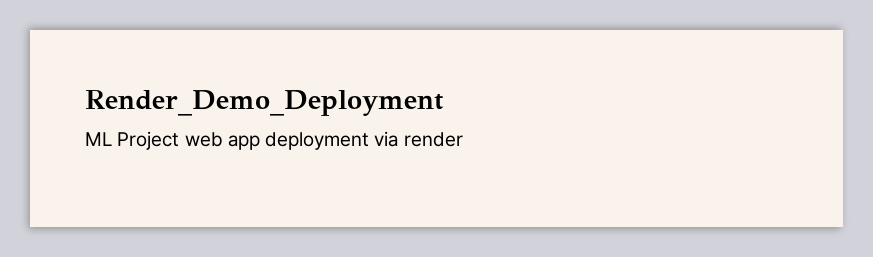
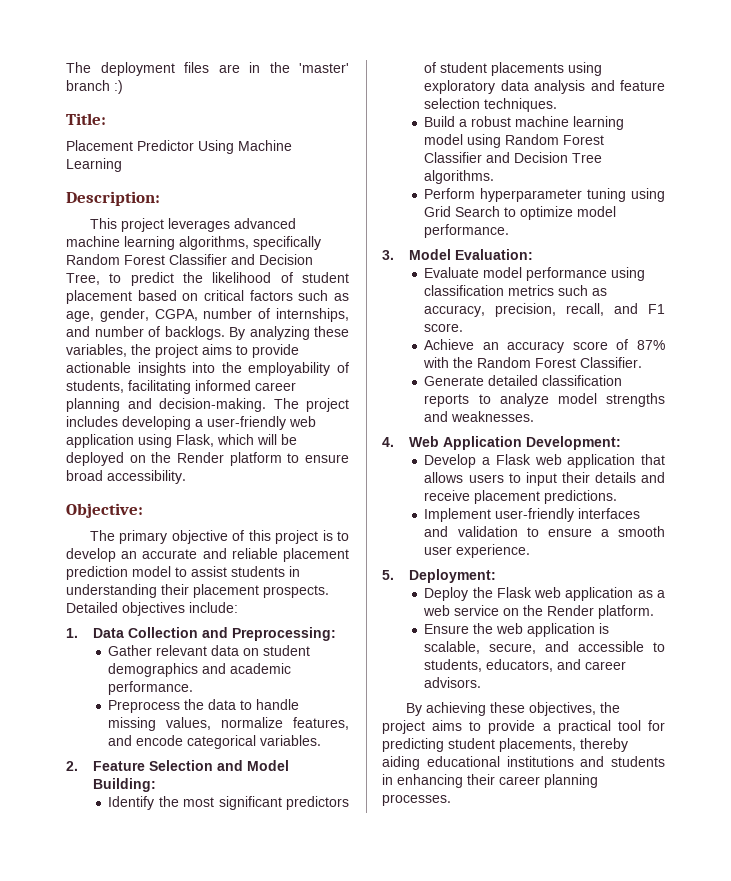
- Render_Demo_Deployment
- ML Project web app deployment via render
+ The deployment files are in the 'master' branch :)
+ Title:
+ Placement Predictor Using Machine Learning
+ Description:
+ This project leverages advanced machine learning algorithms, specifically Random Forest Classifier and Decision Tree, to predict the likelihood of student placement based on critical factors such as age, gender, CGPA, number of internships, and number of backlogs. By analyzing these variables, the project aims to provide actionable insights into the employability of students, facilitating informed career planning and decision-making. The project includes developing a user-friendly web application using Flask, which will be deployed on the Render platform to ensure broad accessibility.
+ Objective:
+ The primary objective of this project is to develop an accurate and reliable placement prediction model to assist students in understanding their placement prospects. Detailed objectives include:
+ 1. Data Collection and Preprocessing:
+ Gather relevant data on student demographics and academic performance.
+ Preprocess the data to handle missing values, normalize features, and encode categorical variables.
+ 2. Feature Selection and Model Building:
+ Identify the most significant predictors of student placements using exploratory data analysis and feature selection techniques.
+ Build a robust machine learning model using Random Forest Classifier and Decision Tree algorithms.
+ Perform hyperparameter tuning using Grid Search to optimize model performance.
+ 3. Model Evaluation:
+ Evaluate model performance using classification metrics such as accuracy, precision, recall, and F1 score.
+ Achieve an accuracy score of 87% with the Random Forest Classifier.
+ Generate detailed classification reports to analyze model strengths and weaknesses.
+ 4. Web Application Development:
+ Develop a Flask web application that allows users to input their details and receive placement predictions.
+ Implement user-friendly interfaces and validation to ensure a smooth user experience.
+ 5. Deployment:
+ Deploy the Flask web application as a web service on the Render platform.
+ Ensure the web application is scalable, secure, and accessible to students, educators, and career advisors.
+ By achieving these objectives, the project aims to provide a practical tool for predicting student placements, thereby aiding educational institutions and students in enhancing their career planning processes.

